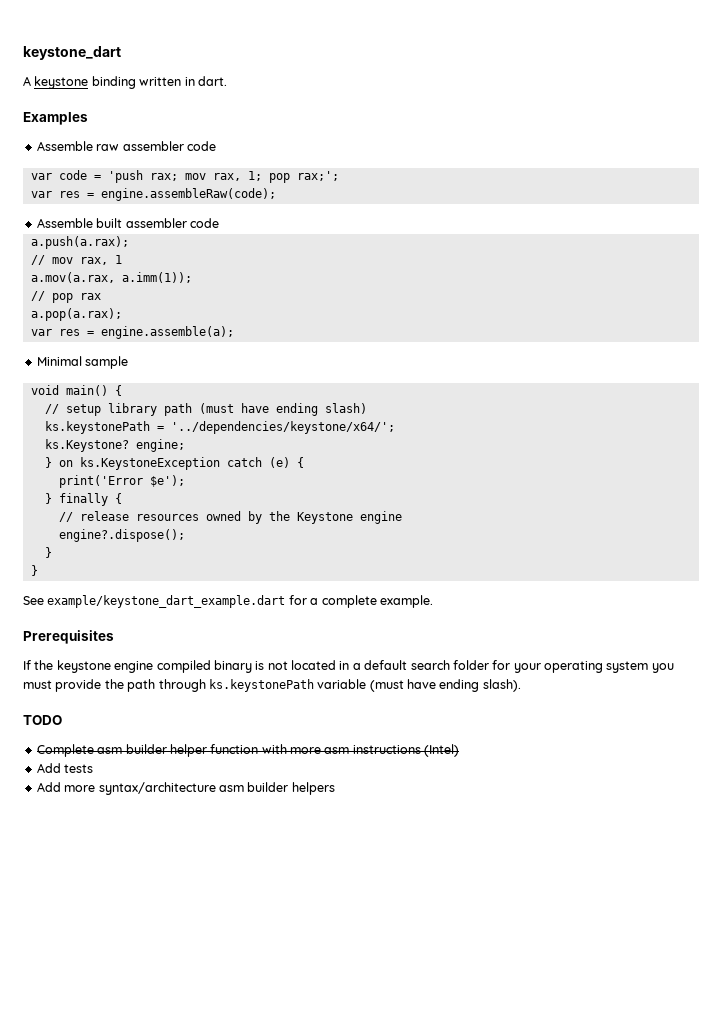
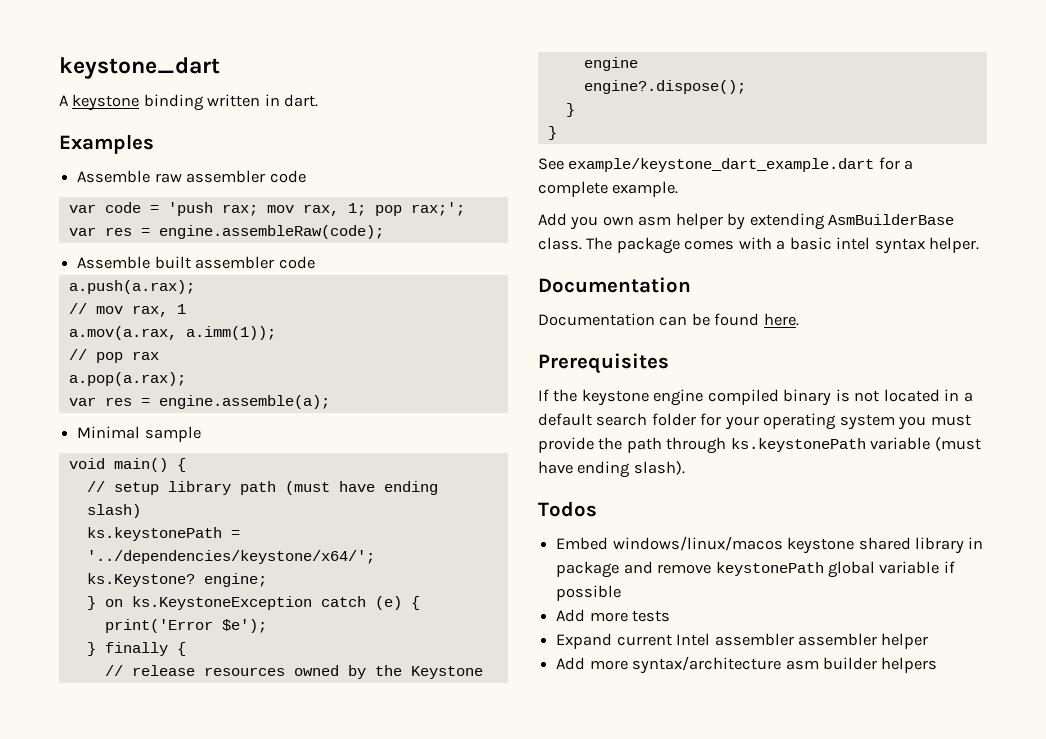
+ Add you own asm helper by extending AsmBuilderBase class. The package comes with a basic intel syntax helper.
+ Documentation
+ Documentation can be found here.
- TODO
- Complete asm builder helper function with more asm instructions (Intel)
- Add tests
+ Todos
+ Embed windows/linux/macos keystone shared library in package and remove keystonePath global variable if possible
+ Add more tests
+ Expand current Intel assembler assembler helper

